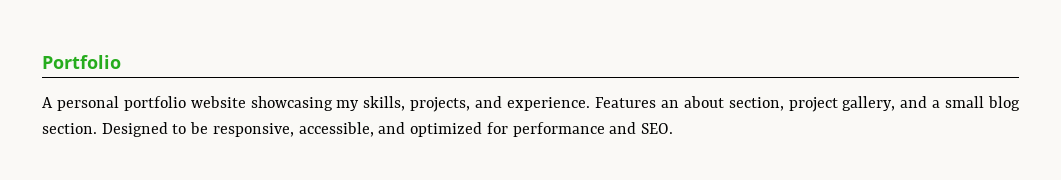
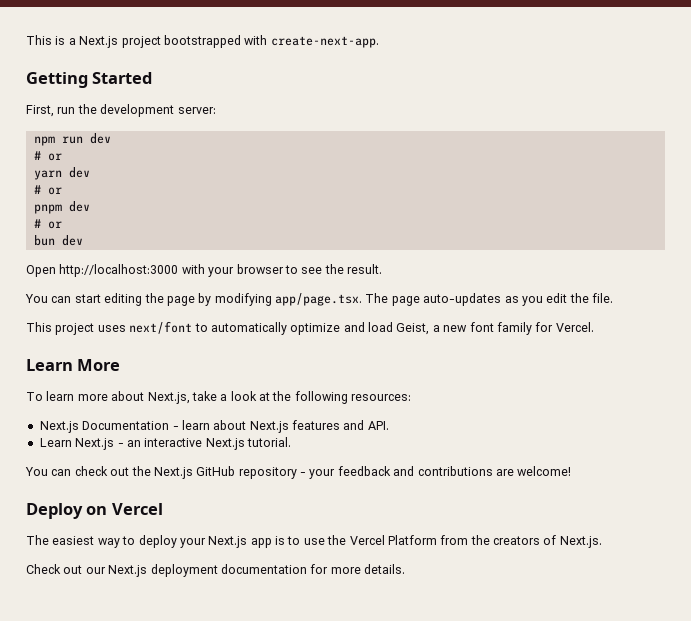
- Portfolio
- A personal portfolio website showcasing my skills, projects, and experience. Features an about section, project gallery, and a small blog section. Designed to be responsive, accessible, and optimized for performance and SEO.
+ This is a Next.js project bootstrapped with create-next-app.
+ Getting Started
+ First, run the development server:
+ npm run dev
+ # or
+ yarn dev
+ # or
+ pnpm dev
+ # or
+ bun dev
+ Open http://localhost:3000 with your browser to see the result.
+ You can start editing the page by modifying app/page.tsx. The page auto-updates as you edit the file.
+ This project uses next/font to automatically optimize and load Geist, a new font family for Vercel.
+ Learn More
+ To learn more about Next.js, take a look at the following resources:
+ Next.js Documentation - learn about Next.js features and API.
+ Learn Next.js - an interactive Next.js tutorial.
+ You can check out the Next.js GitHub repository - your feedback and contributions are welcome!
+ Deploy on Vercel
+ The easiest way to deploy your Next.js app is to use the Vercel Platform from the creators of Next.js.
+ Check out our Next.js deployment documentation for more details.

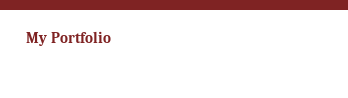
- This is a Next.js project bootstrapped with create-next-app.
- Getting Started
- First, run the development server:
- npm run dev
- # or
- yarn dev
- # or
- pnpm dev
- # or
- bun dev
- Open http://localhost:3000 with your browser to see the result.
- You can start editing the page by modifying app/page.tsx. The page auto-updates as you edit the file.
- This project uses next/font to automatically optimize and load Geist, a new font family for Vercel.
- Learn More
- To learn more about Next.js, take a look at the following resources:
- Next.js Documentation - learn about Next.js features and API.
- Learn Next.js - an interactive Next.js tutorial.
- You can check out the Next.js GitHub repository - your feedback and contributions are welcome!
- Deploy on Vercel
- The easiest way to deploy your Next.js app is to use the Vercel Platform from the creators of Next.js.
- Check out our Next.js deployment documentation for more details.
+ My Portfolio

